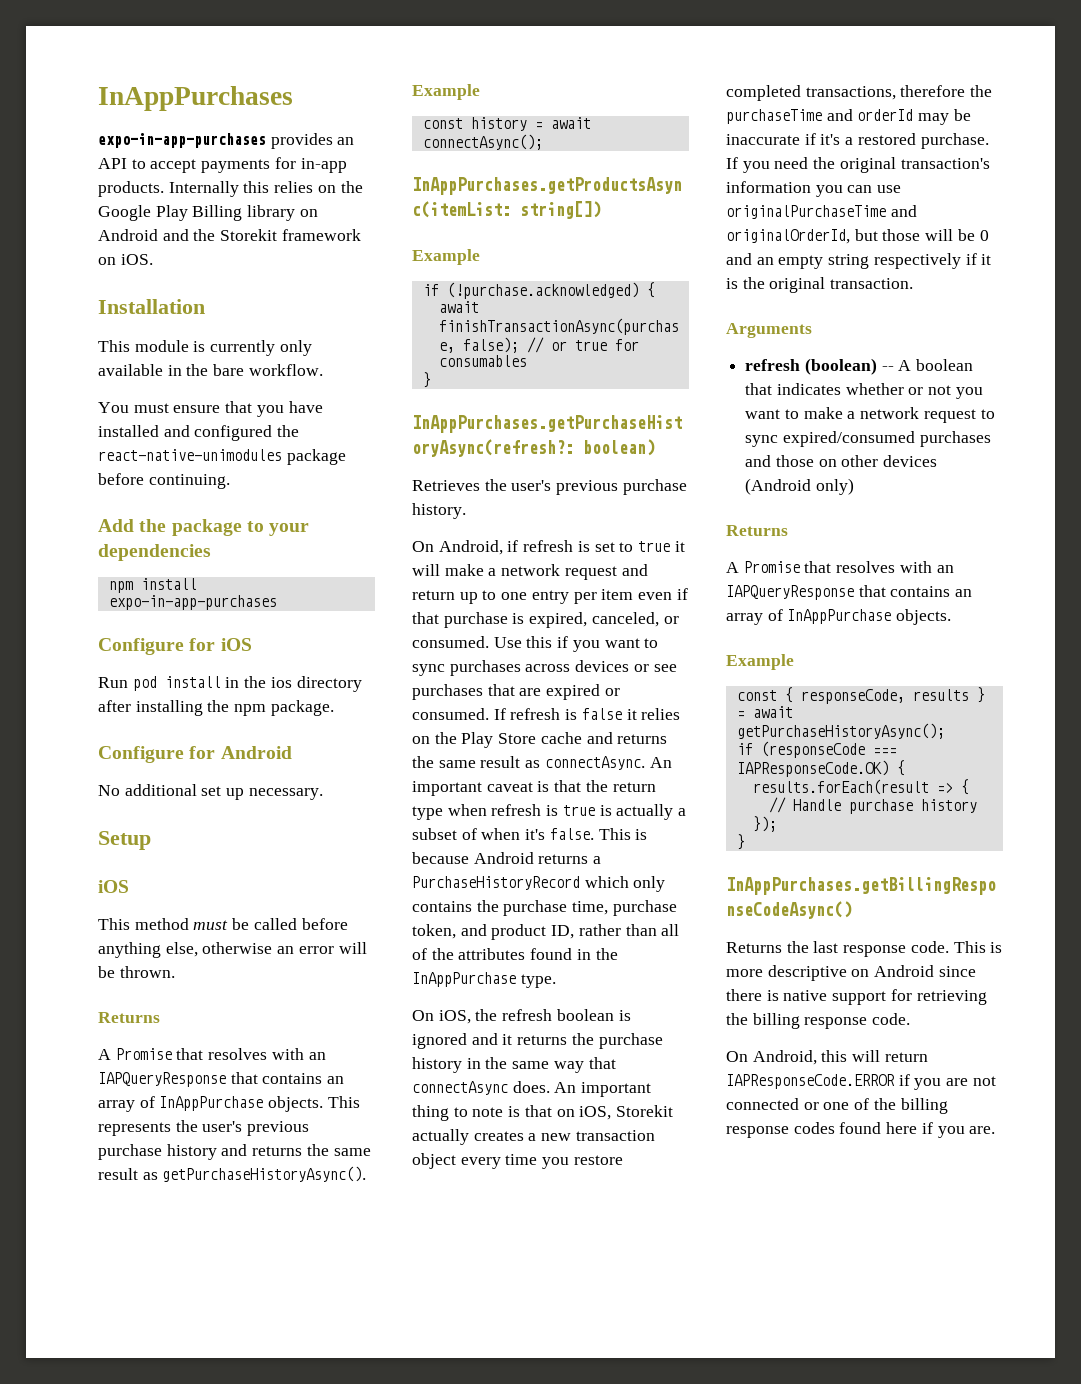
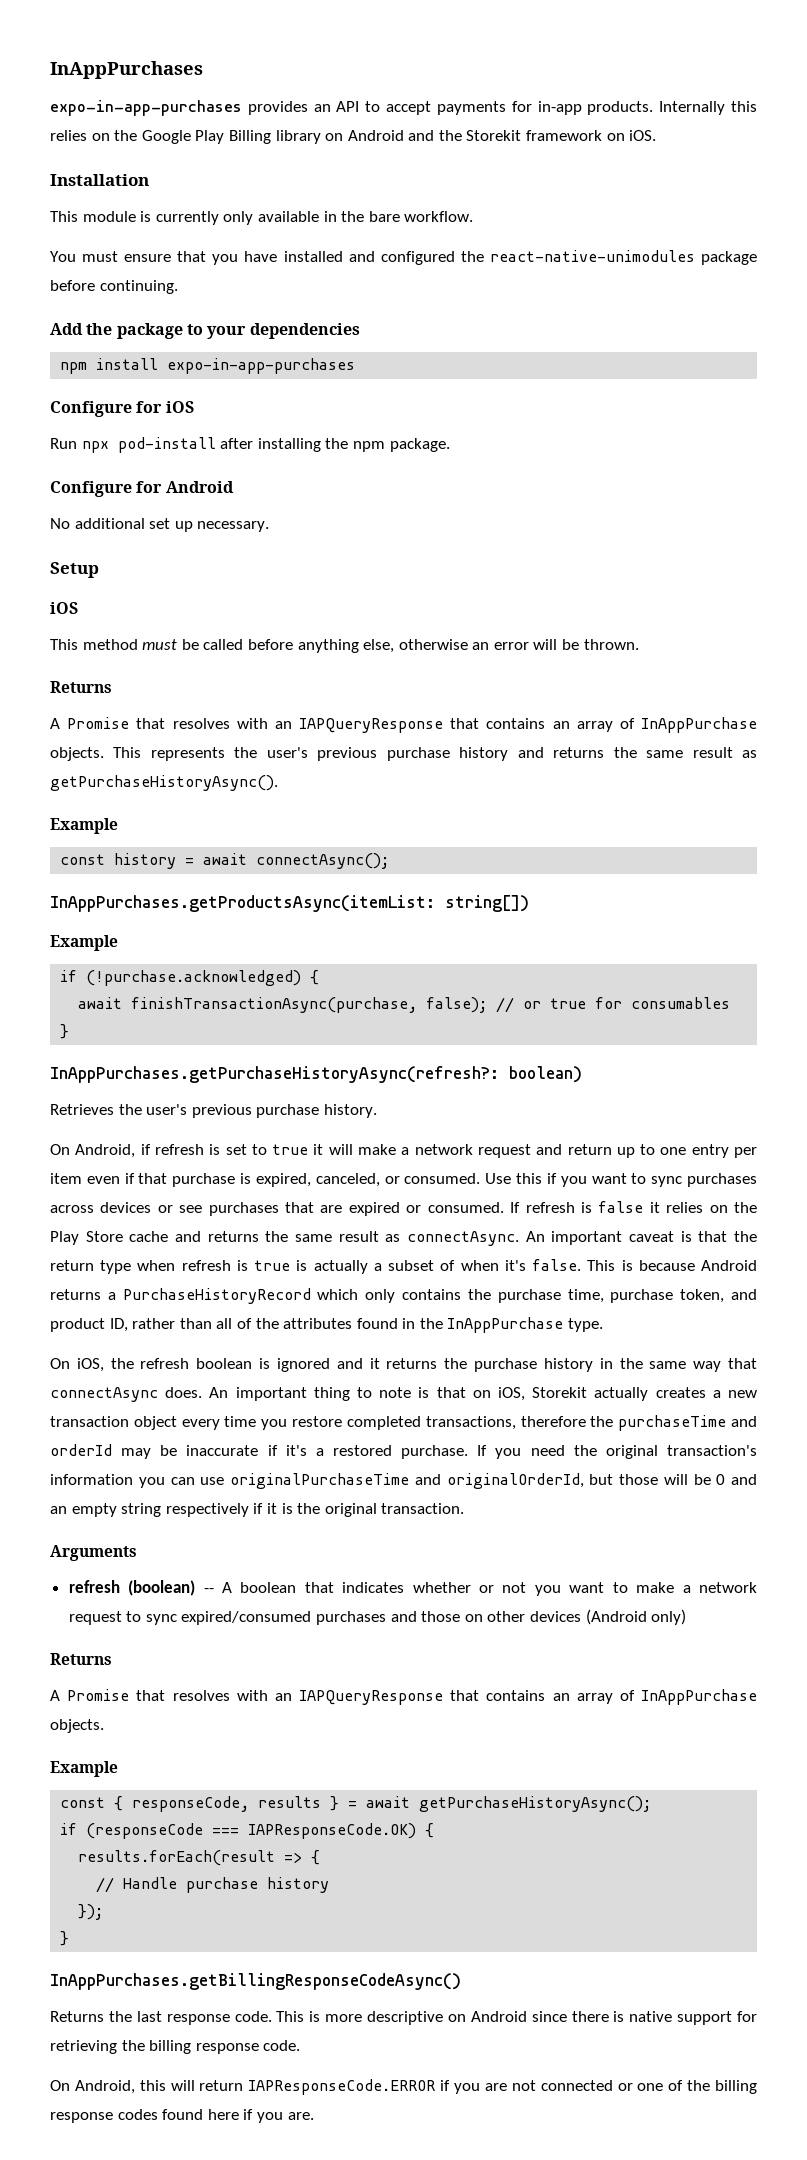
- Run pod install in the ios directory after installing the npm package.
+ Run npx pod-install after installing the npm package.

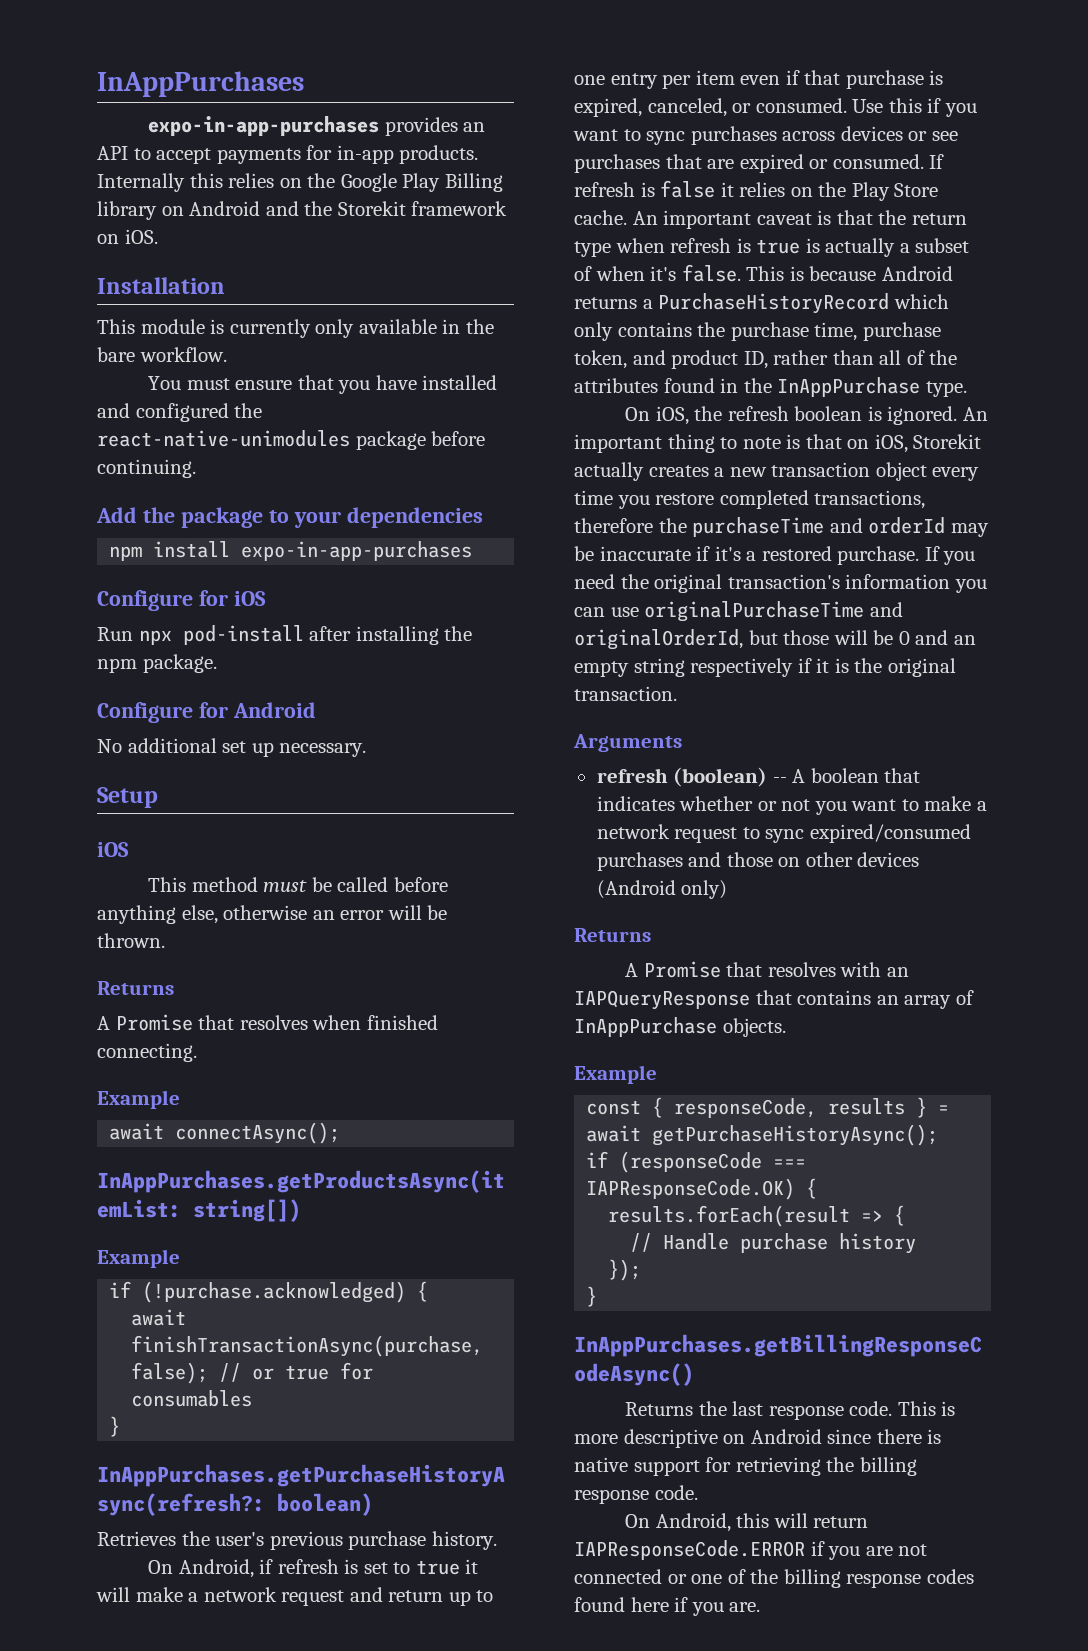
- A Promise that resolves with an IAPQueryResponse that contains an array of InAppPurchase objects. This represents the user's previous purchase history and returns the same result as getPurchaseHistoryAsync().
+ A Promise that resolves when finished connecting.
  Example
- const history = await connectAsync();
+ await connectAsync();
- If refresh is false it relies on the Play Store cache and returns the same result as connectAsync.
+ If refresh is false it relies on the Play Store cache.
- On iOS, the refresh boolean is ignored and it returns the purchase history in the same way that connectAsync does.
+ On iOS, the refresh boolean is ignored.

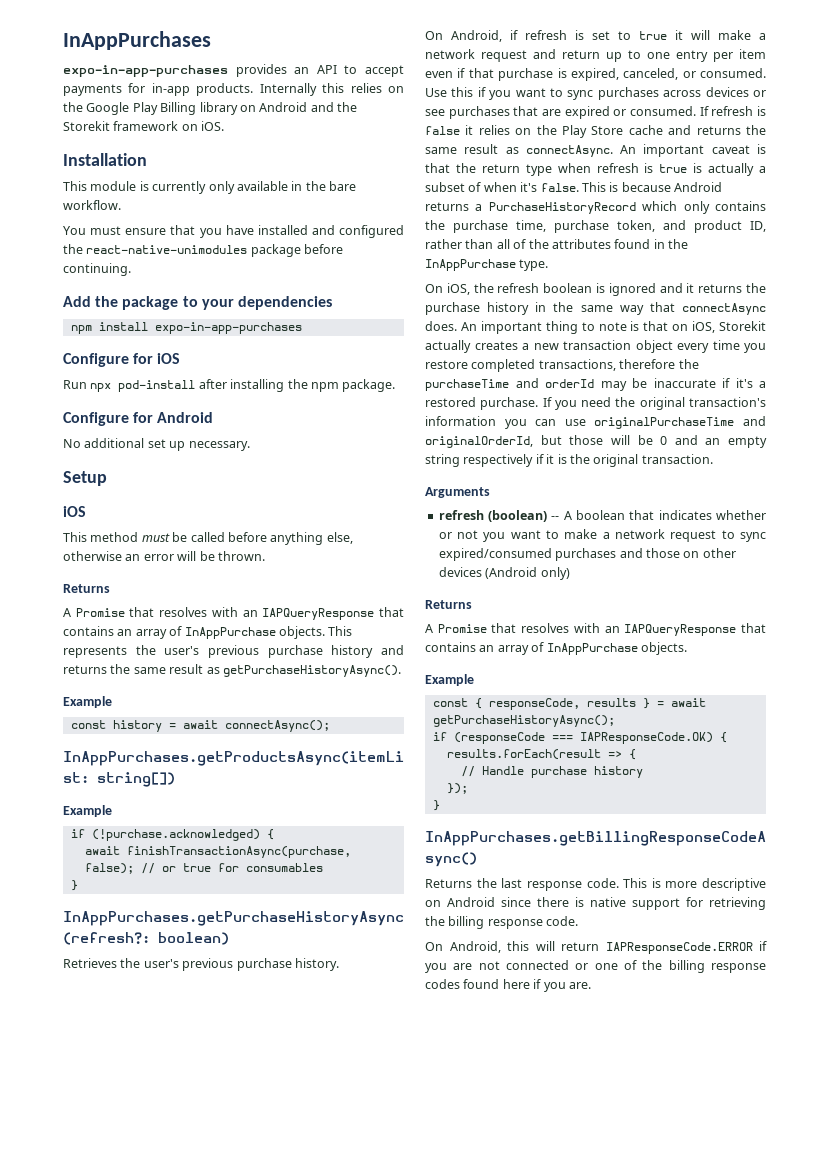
- A Promise that resolves when finished connecting.
+ A Promise that resolves with an IAPQueryResponse that contains an array of InAppPurchase objects. This represents the user's previous purchase history and returns the same result as getPurchaseHistoryAsync().
  Example
- await connectAsync();
+ const history = await connectAsync();
- If refresh is false it relies on the Play Store cache.
+ If refresh is false it relies on the Play Store cache and returns the same result as connectAsync.
- On iOS, the refresh boolean is ignored.
+ On iOS, the refresh boolean is ignored and it returns the purchase history in the same way that connectAsync does.

